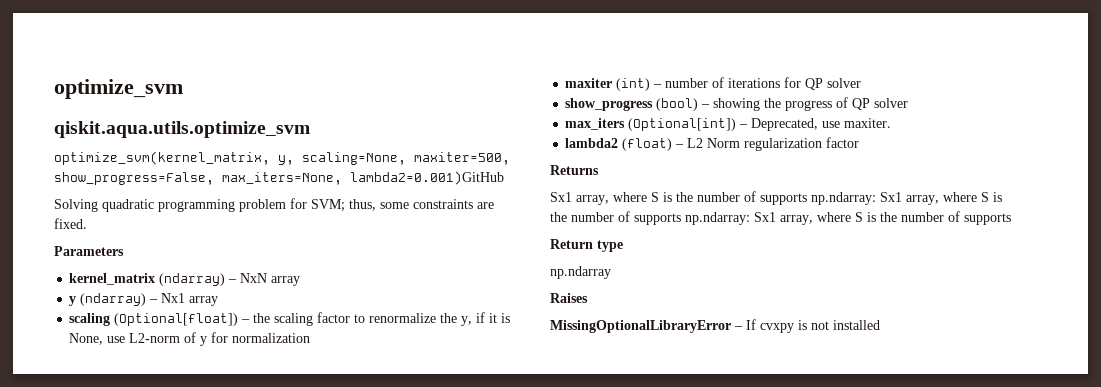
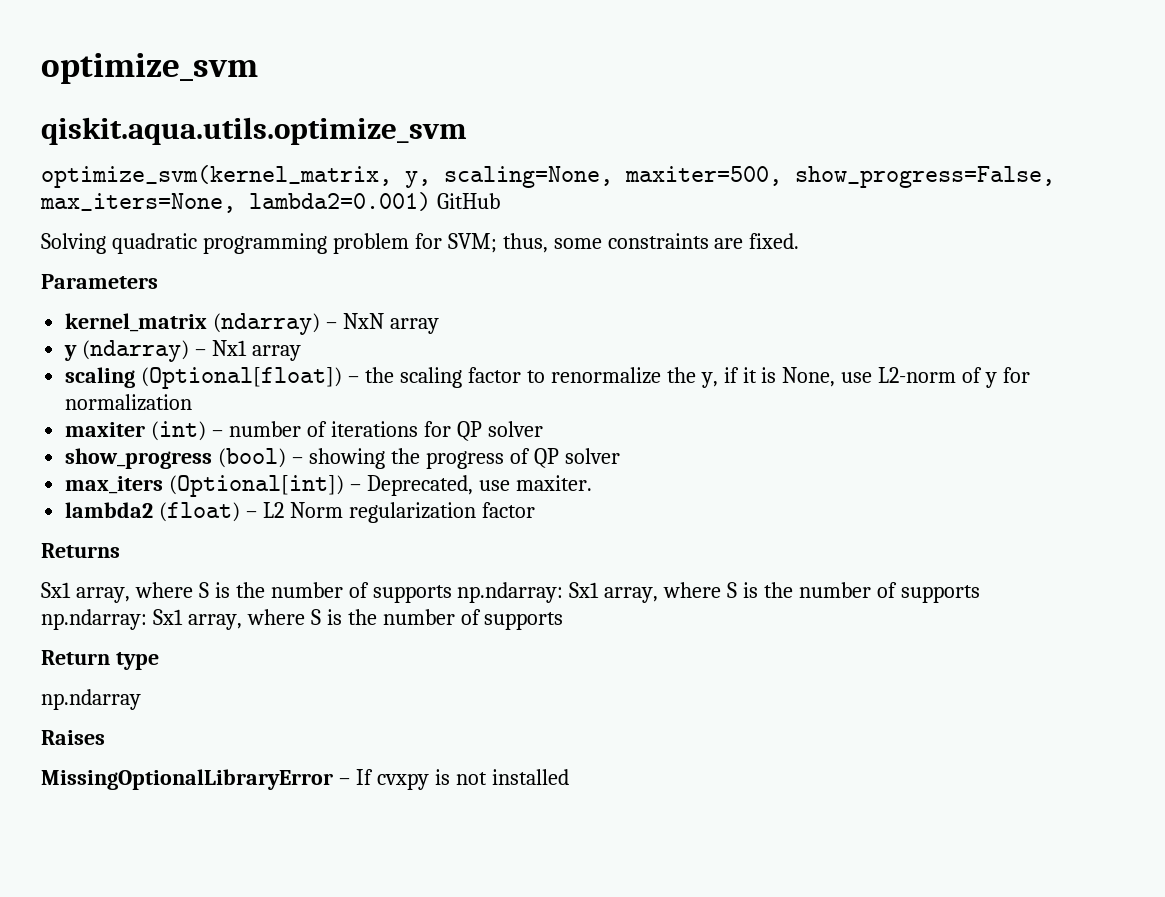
- optimize_svm(kernel_matrix, y, scaling=None, maxiter=500, show_progress=False, max_iters=None, lambda2=0.001)GitHub
+ optimize_svm(kernel_matrix, y, scaling=None, maxiter=500, show_progress=False, max_iters=None, lambda2=0.001) GitHub

